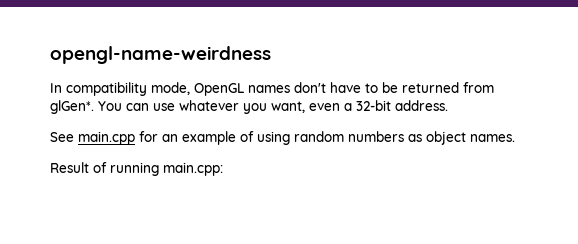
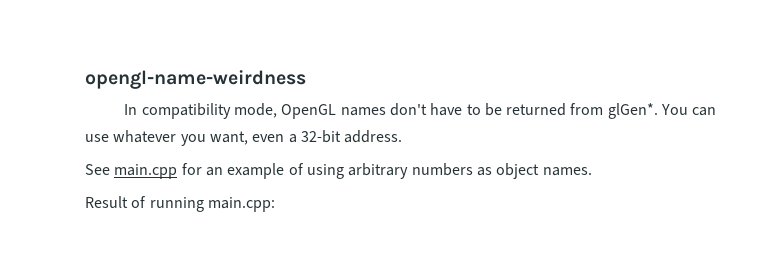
- See main.cpp for an example of using random numbers as object names.
+ See main.cpp for an example of using arbitrary numbers as object names.

